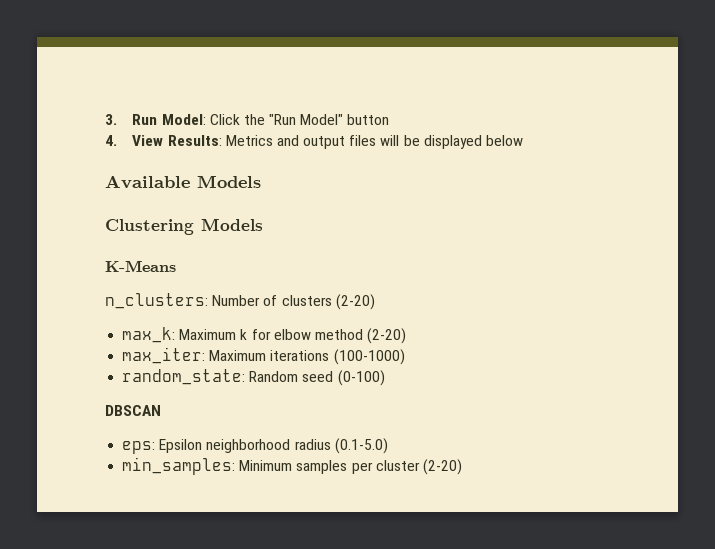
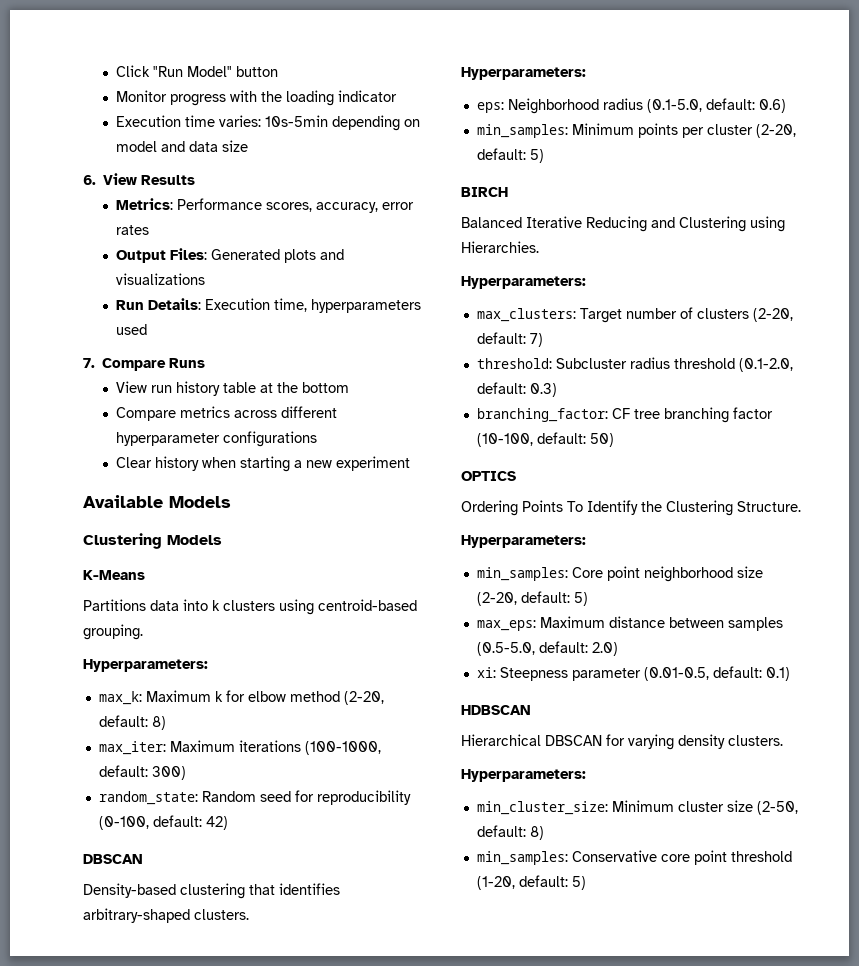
- 3. Run Model: Click the "Run Model" button
- 4. View Results: Metrics and output files will be displayed below
+ Click "Run Model" button
+ Monitor progress with the loading indicator
+ Execution time varies: 10s-5min depending on model and data size
+ 6. View Results
+ Metrics: Performance scores, accuracy, error rates
+ Output Files: Generated plots and visualizations
+ Run Details: Execution time, hyperparameters used
+ 7. Compare Runs
+ View run history table at the bottom
+ Compare metrics across different hyperparameter configurations
+ Clear history when starting a new experiment
- n_clusters: Number of clusters (2-20)
+ Partitions data into k clusters using centroid-based grouping.
+ Hyperparameters:
- max_k: Maximum k for elbow method (2-20)
+ max_k: Maximum k for elbow method (2-20, default: 8)
- max_iter: Maximum iterations (100-1000)
+ max_iter: Maximum iterations (100-1000, default: 300)
- random_state: Random seed (0-100)
+ random_state: Random seed for reproducibility (0-100, default: 42)
  DBSCAN
- eps: Epsilon neighborhood radius (0.1-5.0)
+ Density-based clustering that identifies arbitrary-shaped clusters.
+ Hyperparameters:
+ eps: Neighborhood radius (0.1-5.0, default: 0.6)
- min_samples: Minimum samples per cluster (2-20)
+ min_samples: Minimum points per cluster (2-20, default: 5)
+ BIRCH
+ Balanced Iterative Reducing and Clustering using Hierarchies.
+ Hyperparameters:
+ max_clusters: Target number of clusters (2-20, default: 7)
+ threshold: Subcluster radius threshold (0.1-2.0, default: 0.3)
+ branching_factor: CF tree branching factor (10-100, default: 50)
+ OPTICS
+ Ordering Points To Identify the Clustering Structure.
+ Hyperparameters:
+ min_samples: Core point neighborhood size (2-20, default: 5)
+ max_eps: Maximum distance between samples (0.5-5.0, default: 2.0)
+ xi: Steepness parameter (0.01-0.5, default: 0.1)
+ HDBSCAN
+ Hierarchical DBSCAN for varying density clusters.
+ Hyperparameters:
+ min_cluster_size: Minimum cluster size (2-50, default: 8)
+ min_samples: Conservative core point threshold (1-20, default: 5)

